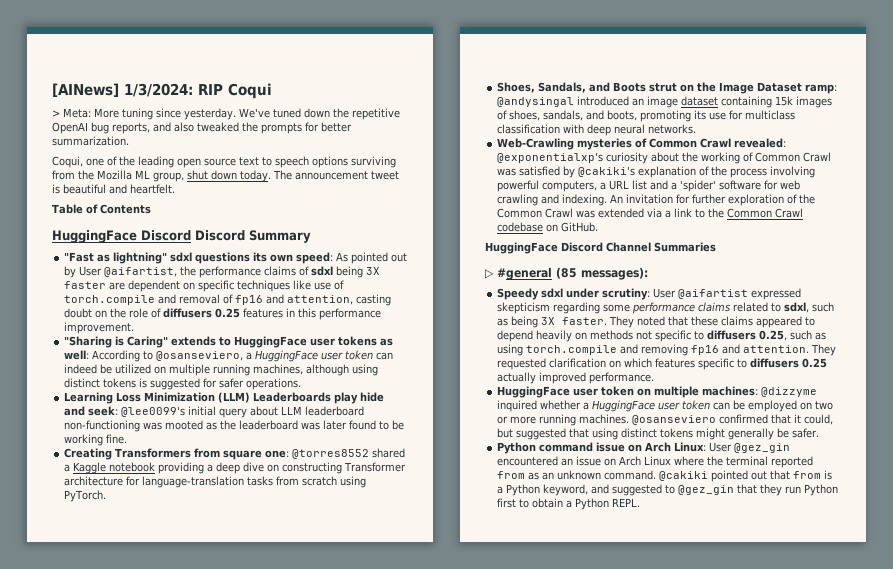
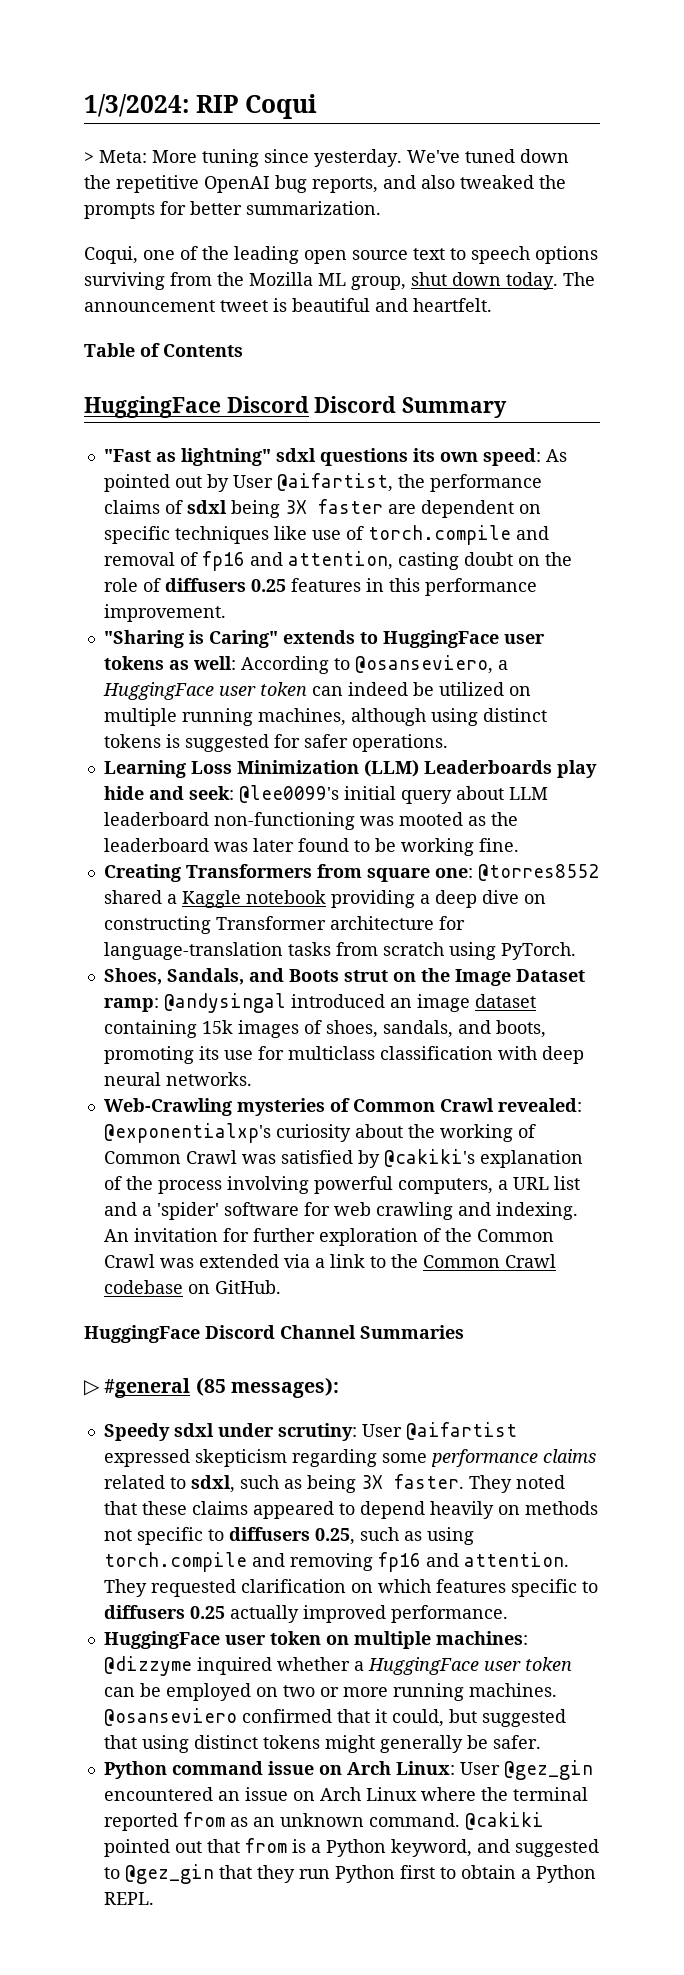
- [AINews] 1/3/2024: RIP Coqui
+ 1/3/2024: RIP Coqui

